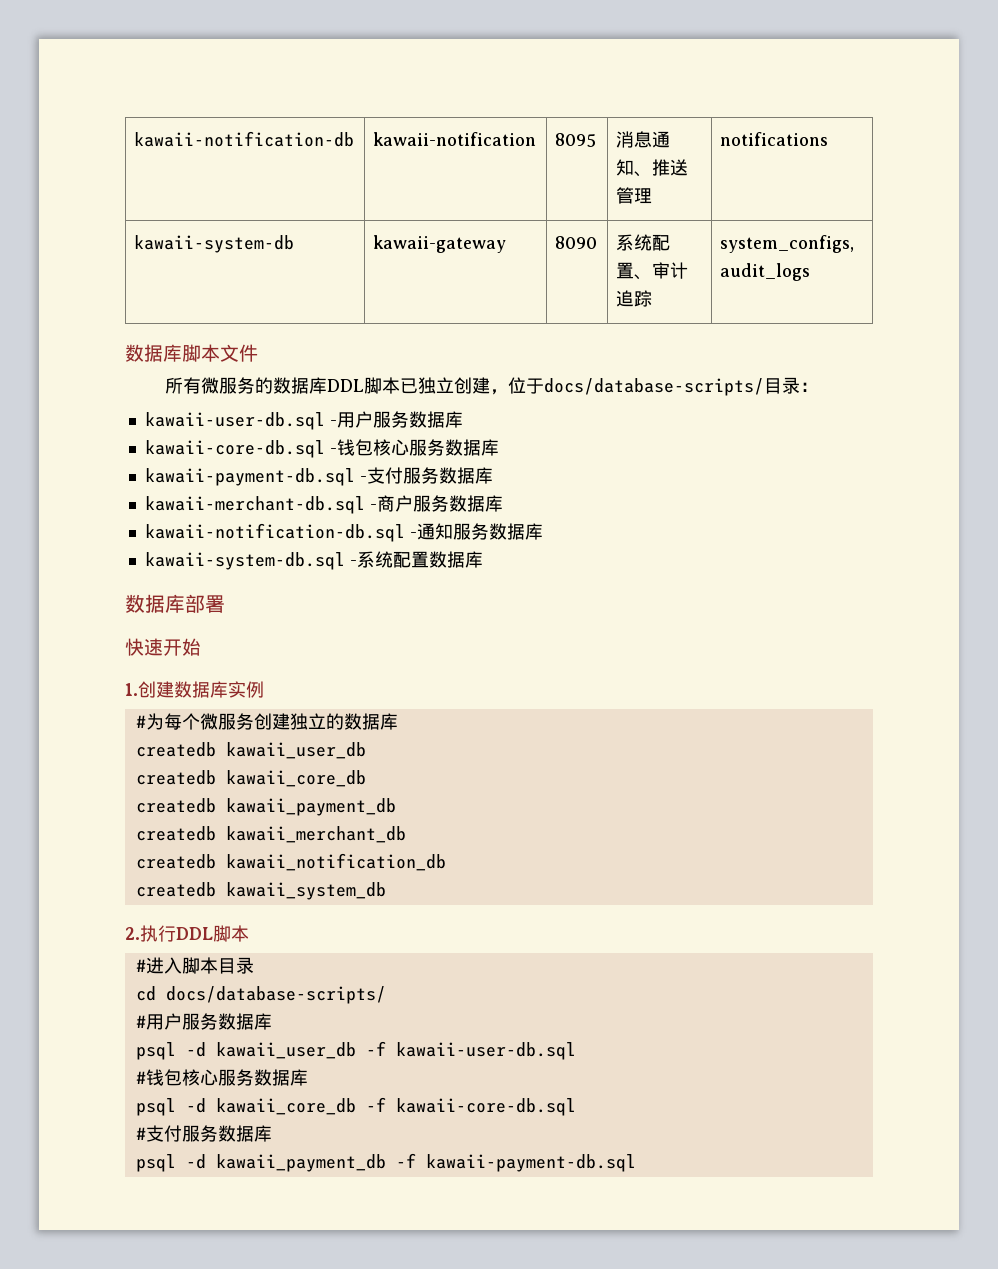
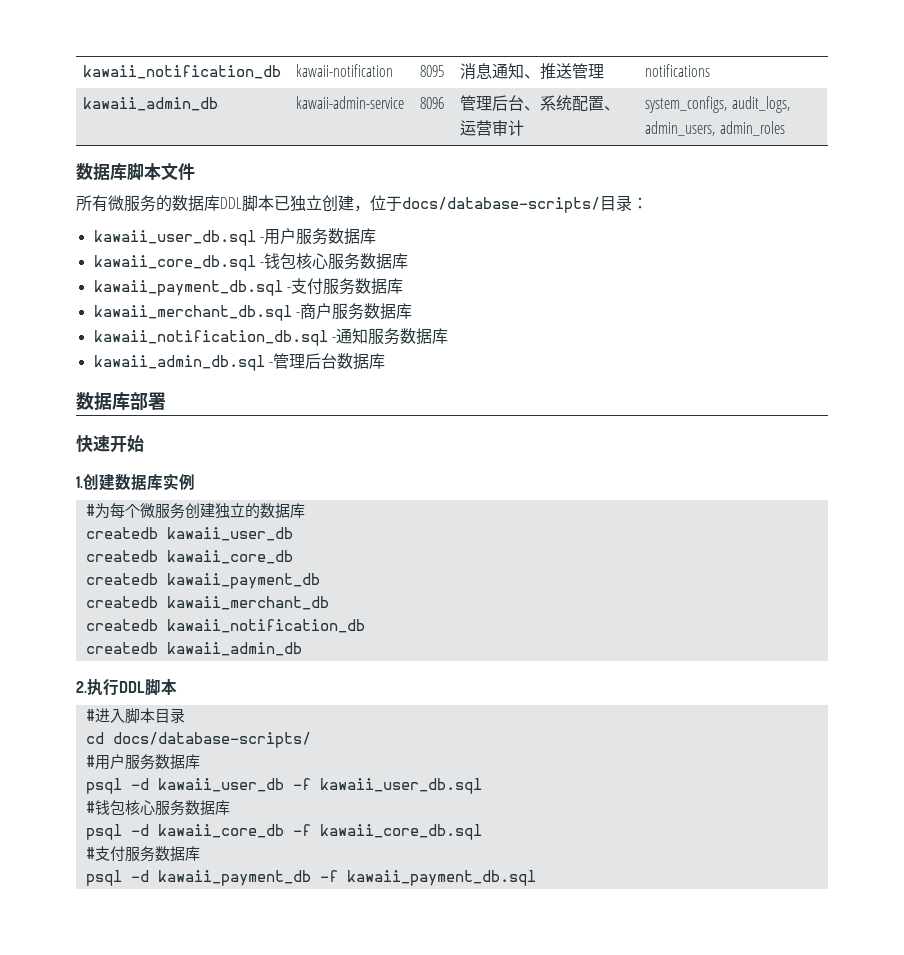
- kawaii-notification-db | kawaii-notification | 8095 | 消息通知、推送管理 | notifications
+ kawaii_notification_db | kawaii-notification | 8095 | 消息通知、推送管理 | notifications
- kawaii-system-db | kawaii-gateway | 8090 | 系统配置、审计追踪 | system_configs, audit_logs
+ kawaii_admin_db | kawaii-admin-service | 8096 | 管理后台、系统配置、运营审计 | system_configs, audit_logs, admin_users, admin_roles
- kawaii-user-db.sql -用户服务数据库
+ kawaii_user_db.sql -用户服务数据库
- kawaii-core-db.sql -钱包核心服务数据库
+ kawaii_core_db.sql -钱包核心服务数据库
- kawaii-payment-db.sql -支付服务数据库
+ kawaii_payment_db.sql -支付服务数据库
- kawaii-merchant-db.sql -商户服务数据库
+ kawaii_merchant_db.sql -商户服务数据库
- kawaii-notification-db.sql -通知服务数据库
+ kawaii_notification_db.sql -通知服务数据库
- kawaii-system-db.sql -系统配置数据库
+ kawaii_admin_db.sql -管理后台数据库
- createdb kawaii_system_db
+ createdb kawaii_admin_db
- psql -d kawaii_user_db -f kawaii-user-db.sql
+ psql -d kawaii_user_db -f kawaii_user_db.sql
- psql -d kawaii_core_db -f kawaii-core-db.sql
+ psql -d kawaii_core_db -f kawaii_core_db.sql
- psql -d kawaii_payment_db -f kawaii-payment-db.sql
+ psql -d kawaii_payment_db -f kawaii_payment_db.sql

